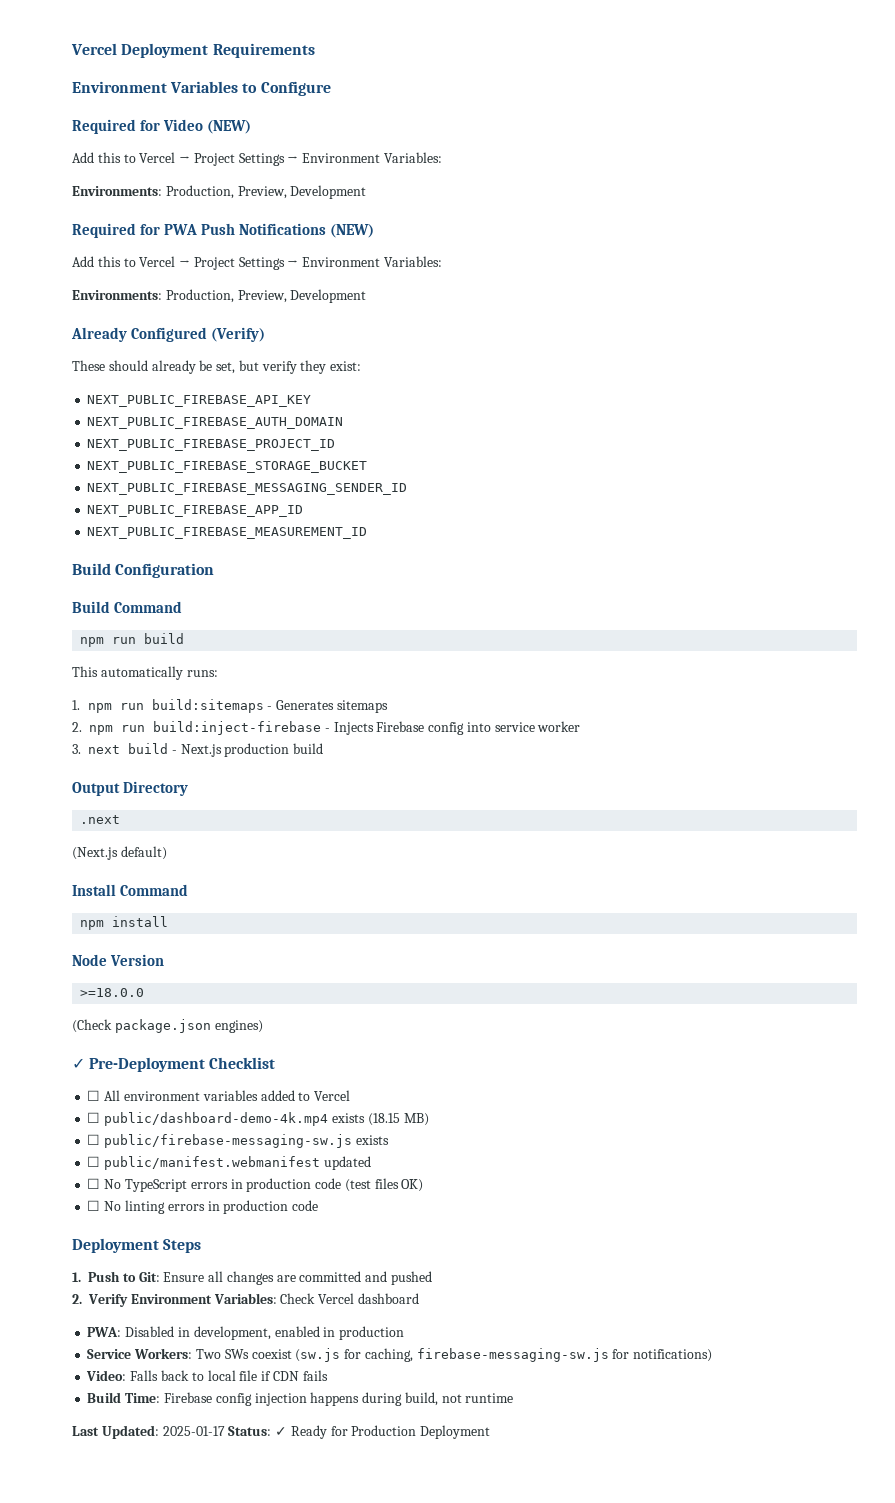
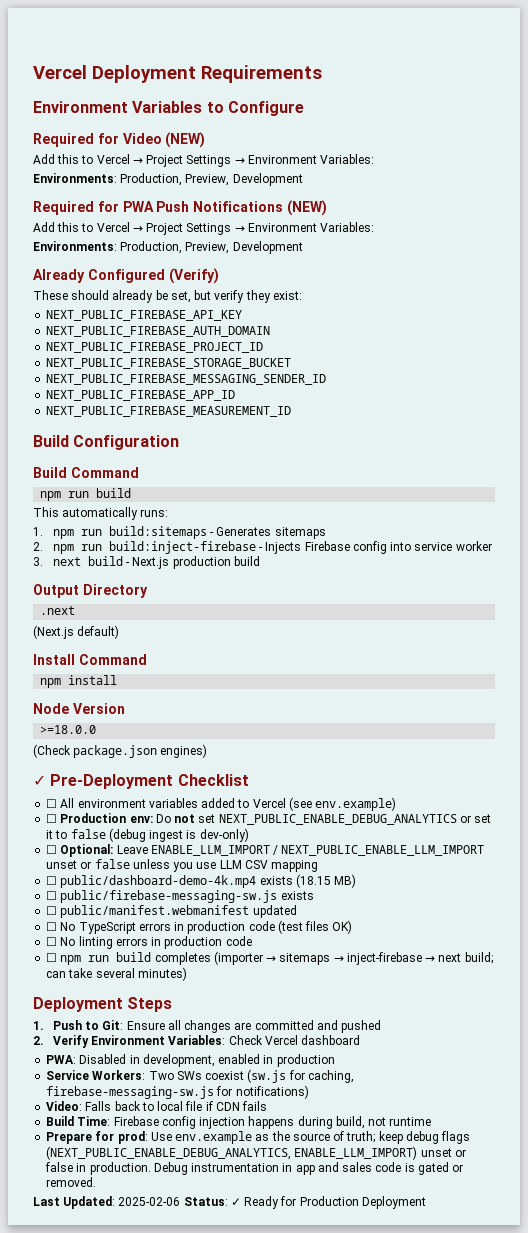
- ☐ All environment variables added to Vercel
+ ☐ All environment variables added to Vercel (see env.example)
+ ☐ Production env: Do not set NEXT_PUBLIC_ENABLE_DEBUG_ANALYTICS or set it to false (debug ingest is dev-only)
+ ☐ Optional: Leave ENABLE_LLM_IMPORT / NEXT_PUBLIC_ENABLE_LLM_IMPORT unset or false unless you use LLM CSV mapping
+ ☐ npm run build completes (importer → sitemaps → inject-firebase → next build; can take several minutes)
+ Prepare for prod: Use env.example as the source of truth; keep debug flags (NEXT_PUBLIC_ENABLE_DEBUG_ANALYTICS, ENABLE_LLM_IMPORT) unset or false in production. Debug instrumentation in app and sales code is gated or removed.
- Last Updated: 2025-01-17 Status: ✓ Ready for Production Deployment
+ Last Updated: 2025-02-06 Status: ✓ Ready for Production Deployment

